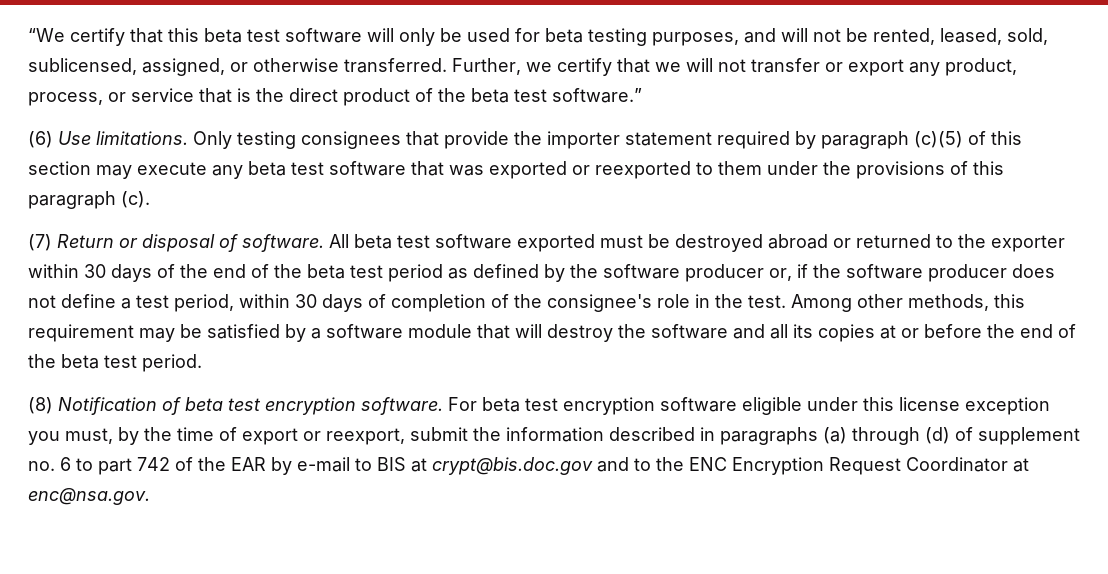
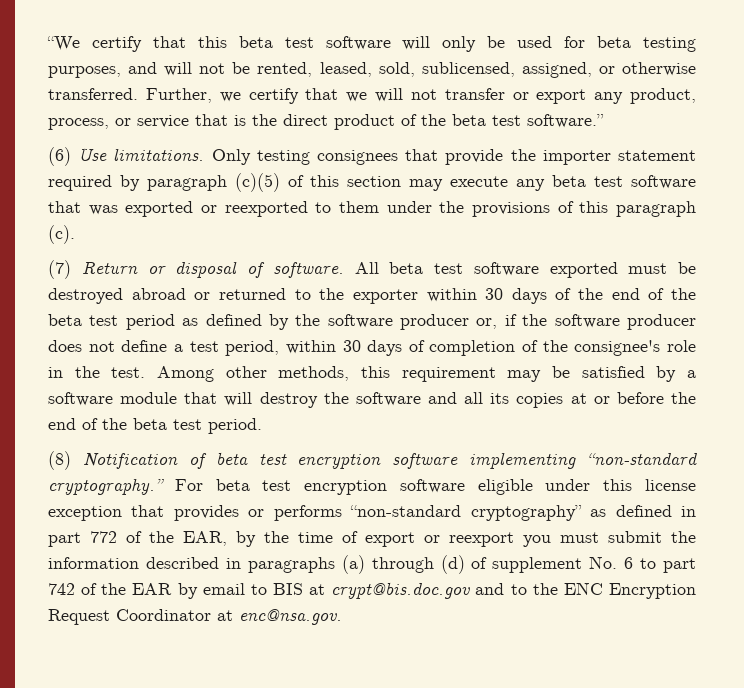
- (8) Notification of beta test encryption software.
+ (8) Notification of beta test encryption software implementing “non-standard cryptography.”
- For beta test encryption software eligible under this license exception you must, by the time of export or reexport, submit the information described in paragraphs (a) through (d) of supplement no. 6 to part 742 of the EAR by e-mail to BIS at crypt@bis.doc.gov and to the ENC Encryption Request Coordinator at enc@nsa.gov.
+ For beta test encryption software eligible under this license exception that provides or performs “non-standard cryptography” as defined in part 772 of the EAR, by the time of export or reexport you must submit the information described in paragraphs (a) through (d) of supplement No. 6 to part 742 of the EAR by email to BIS at crypt@bis.doc.gov and to the ENC Encryption Request Coordinator at enc@nsa.gov.

